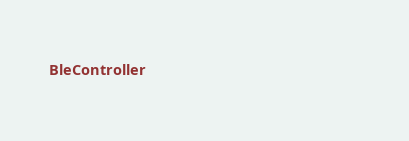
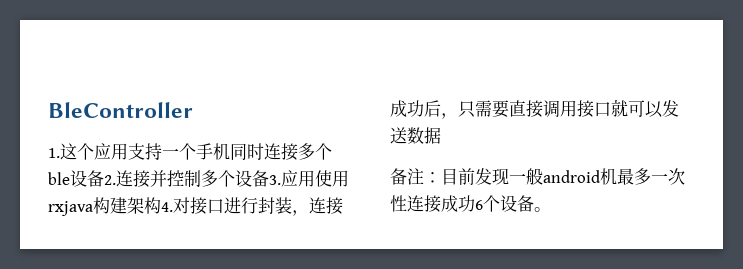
+ 1.这个应用支持一个手机同时连接多个ble设备2.连接并控制多个设备3.应用使用rxjava构建架构4.对接口进行封装，连接成功后，只需要直接调用接口就可以发送数据
+ 备注：目前发现一般android机最多一次性连接成功6个设备。

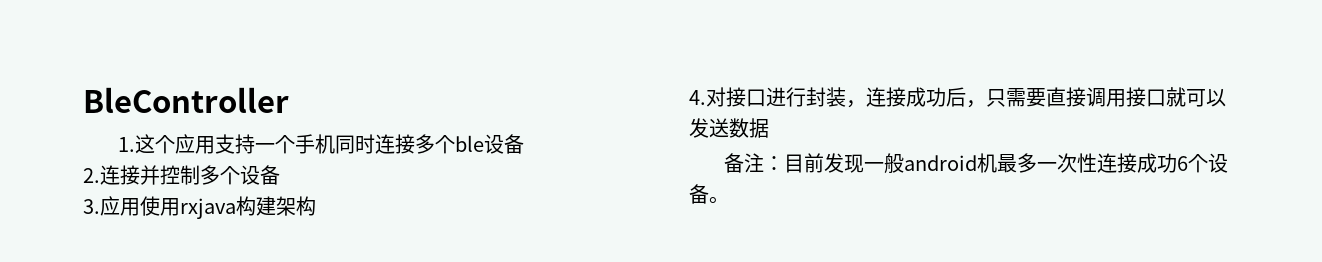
- 1.这个应用支持一个手机同时连接多个ble设备2.连接并控制多个设备3.应用使用rxjava构建架构4.对接口进行封装，连接成功后，只需要直接调用接口就可以发送数据
+ 1.这个应用支持一个手机同时连接多个ble设备
+ 2.连接并控制多个设备
+ 3.应用使用rxjava构建架构
+ 4.对接口进行封装，连接成功后，只需要直接调用接口就可以发送数据

